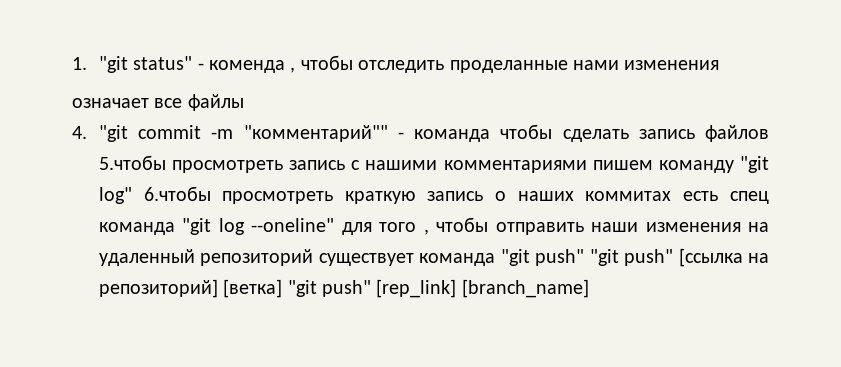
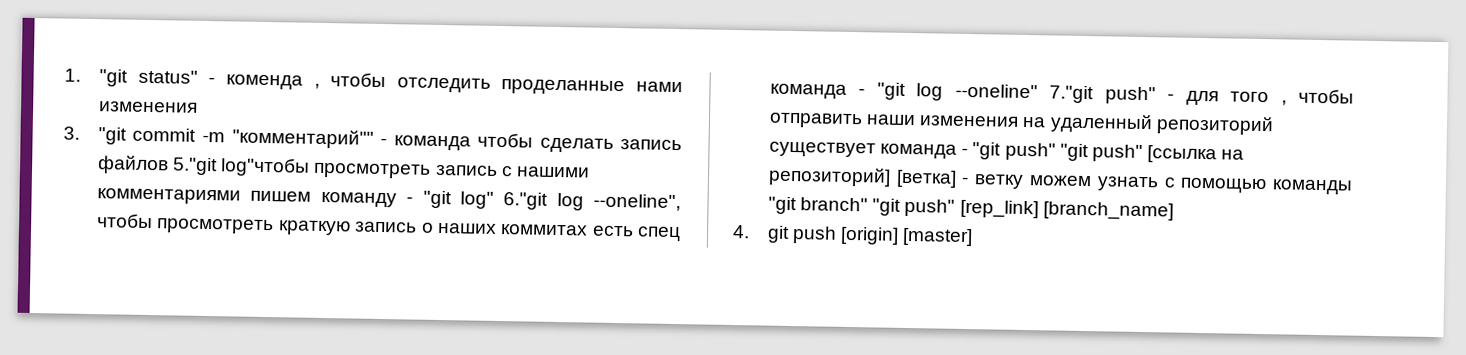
- означает все файлы
- 4. "git commit -m "комментарий"" - команда чтобы сделать запись файлов 5.чтобы просмотреть запись с нашими комментариями пишем команду "git log" 6.чтобы просмотреть краткую запись о наших коммитах есть спец команда "git log --oneline" для того , чтобы отправить наши изменения на удаленный репозиторий существует команда "git push" "git push" [ссылка на репозиторий] [ветка] "git push" [rep_link] [branch_name]
+ 3. "git commit -m "комментарий"" - команда чтобы сделать запись файлов 5."git log"чтобы просмотреть запись с нашими комментариями пишем команду - "git log" 6."git log --oneline", чтобы просмотреть краткую запись о наших коммитах есть спец команда - "git log --oneline" 7."git push" - для того , чтобы отправить наши изменения на удаленный репозиторий существует команда - "git push" "git push" [ссылка на репозиторий] [ветка] - ветку можем узнать с помощью команды "git branch" "git push" [rep_link] [branch_name]
+ 4. git push [origin] [master]

